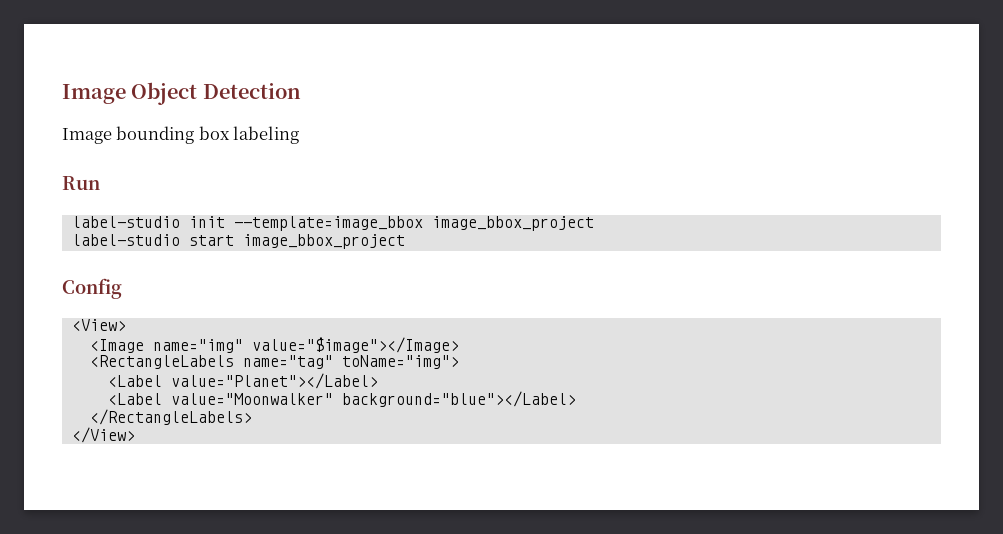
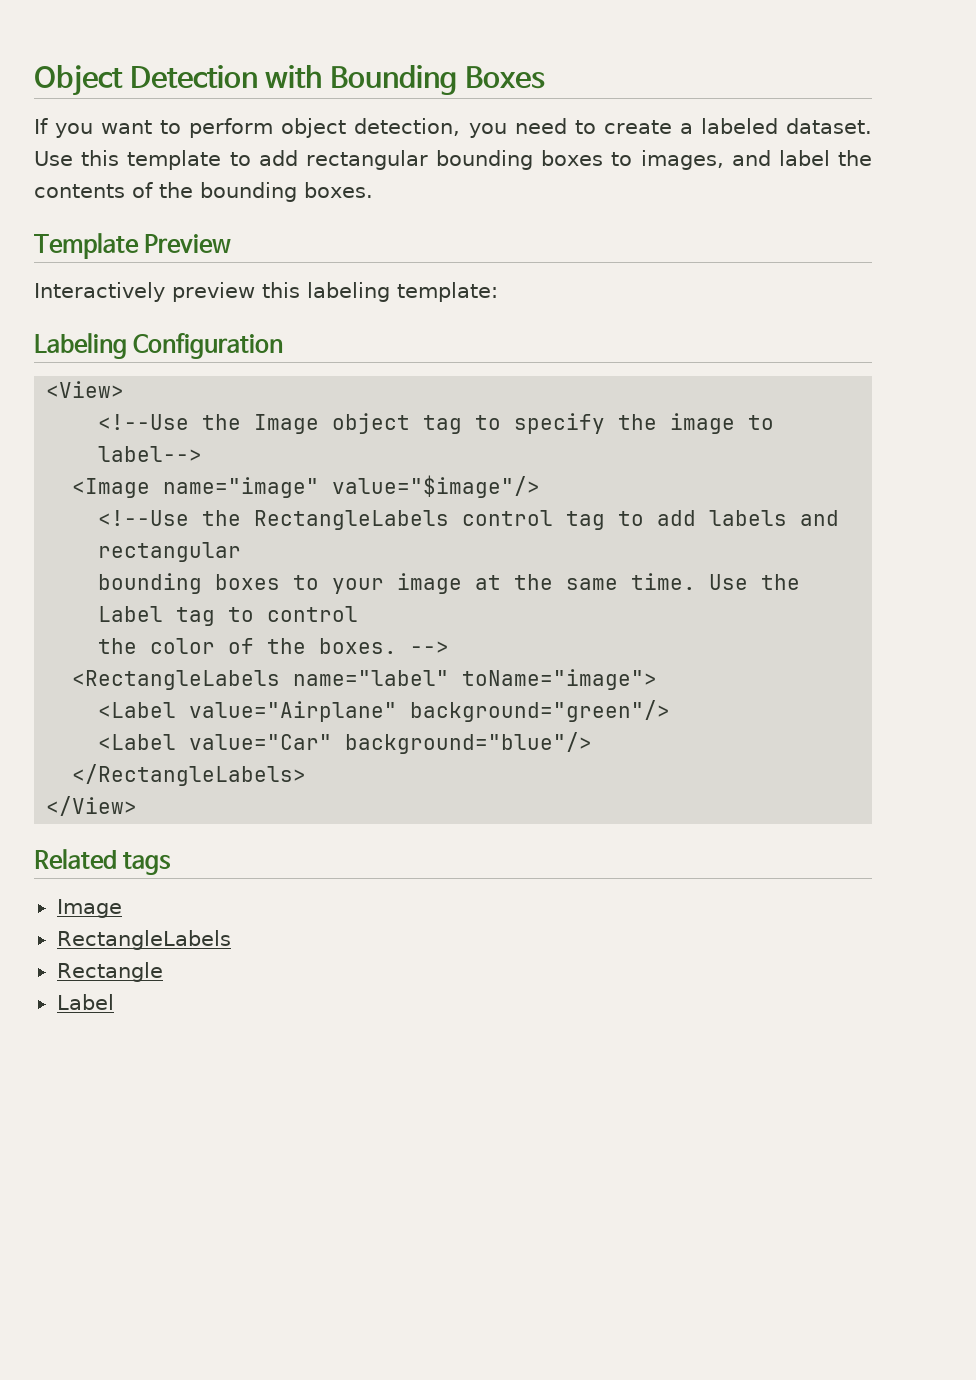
- Image Object Detection
- Image bounding box labeling
- Run
- label-studio init --template=image_bbox image_bbox_project
- label-studio start image_bbox_project
- Config
+ Object Detection with Bounding Boxes
+ If you want to perform object detection, you need to create a labeled dataset. Use this template to add rectangular bounding boxes to images, and label the contents of the bounding boxes.
+ Template Preview
+ Interactively preview this labeling template:
+ Labeling Configuration
  <View>
- <Image name="img" value="$image"></Image>
+ <!--Use the Image object tag to specify the image to label-->
+ <Image name="image" value="$image"/>
+ <!--Use the RectangleLabels control tag to add labels and rectangular
+ bounding boxes to your image at the same time. Use the Label tag to control
+ the color of the boxes. -->
- <RectangleLabels name="tag" toName="img">
- <Label value="Planet"></Label>
- <Label value="Moonwalker" background="blue"></Label>
+ <RectangleLabels name="label" toName="image">
+ <Label value="Airplane" background="green"/>
+ <Label value="Car" background="blue"/>
+ Related tags
+ Image
+ RectangleLabels
+ Rectangle
+ Label

